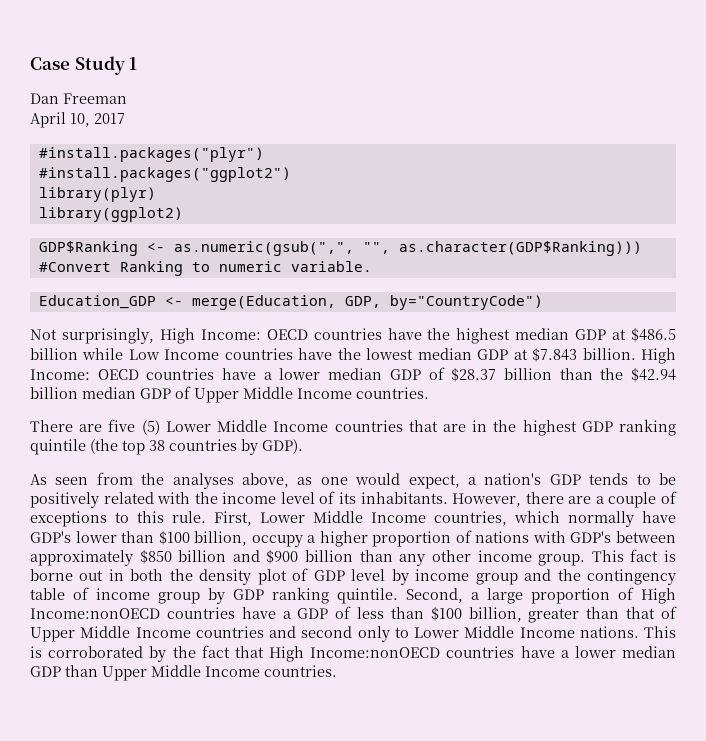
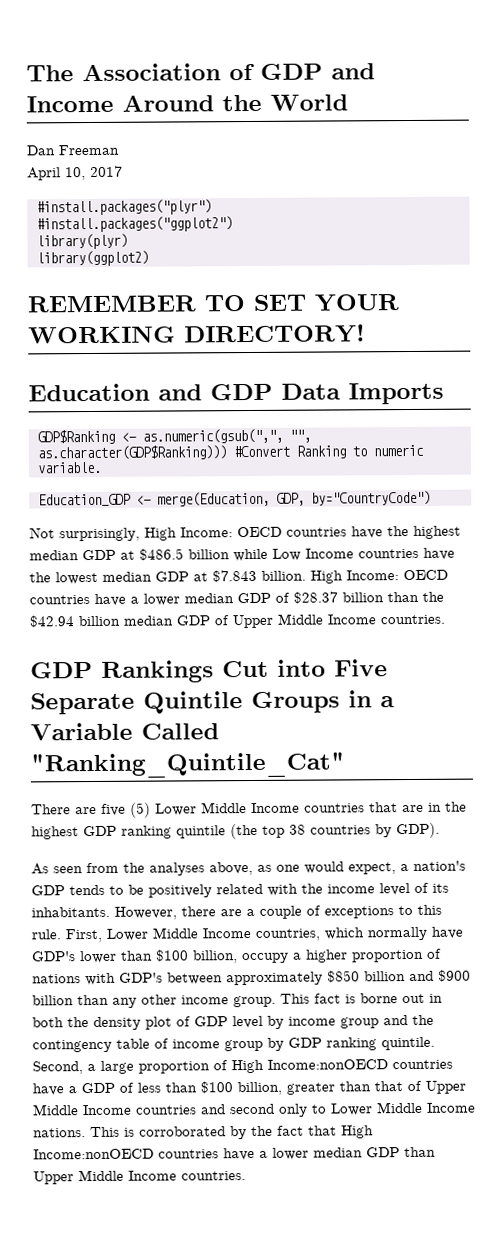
- Case Study 1
+ The Association of GDP and Income Around the World
+ REMEMBER TO SET YOUR WORKING DIRECTORY!
+ Education and GDP Data Imports
+ GDP Rankings Cut into Five Separate Quintile Groups in a Variable Called "Ranking_Quintile_Cat"

